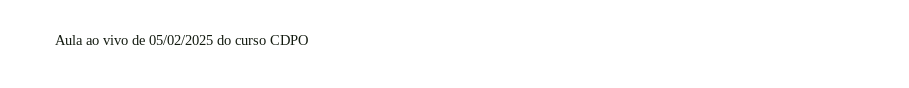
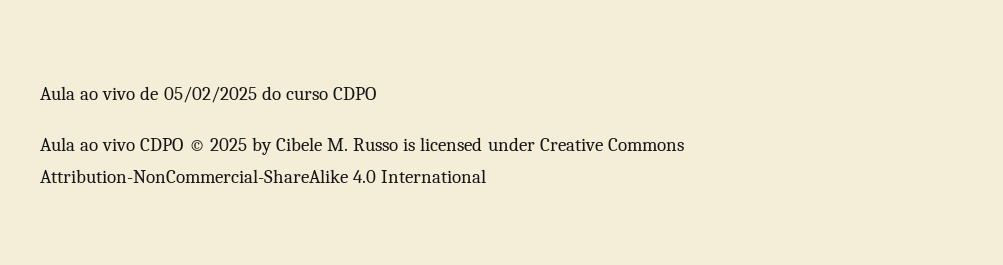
+ Aula ao vivo CDPO © 2025 by Cibele M. Russo is licensed under Creative Commons Attribution-NonCommercial-ShareAlike 4.0 International

